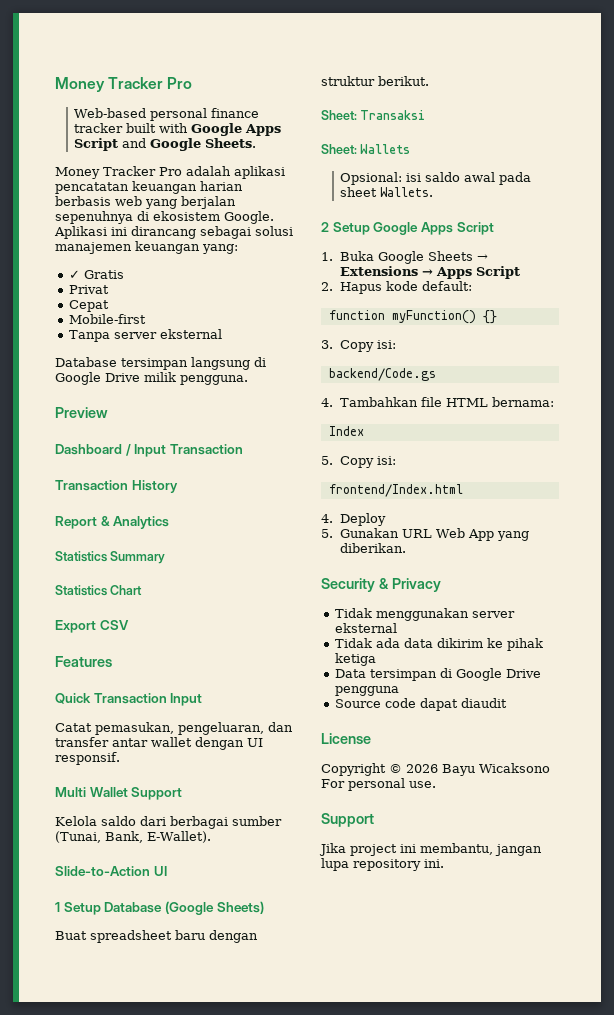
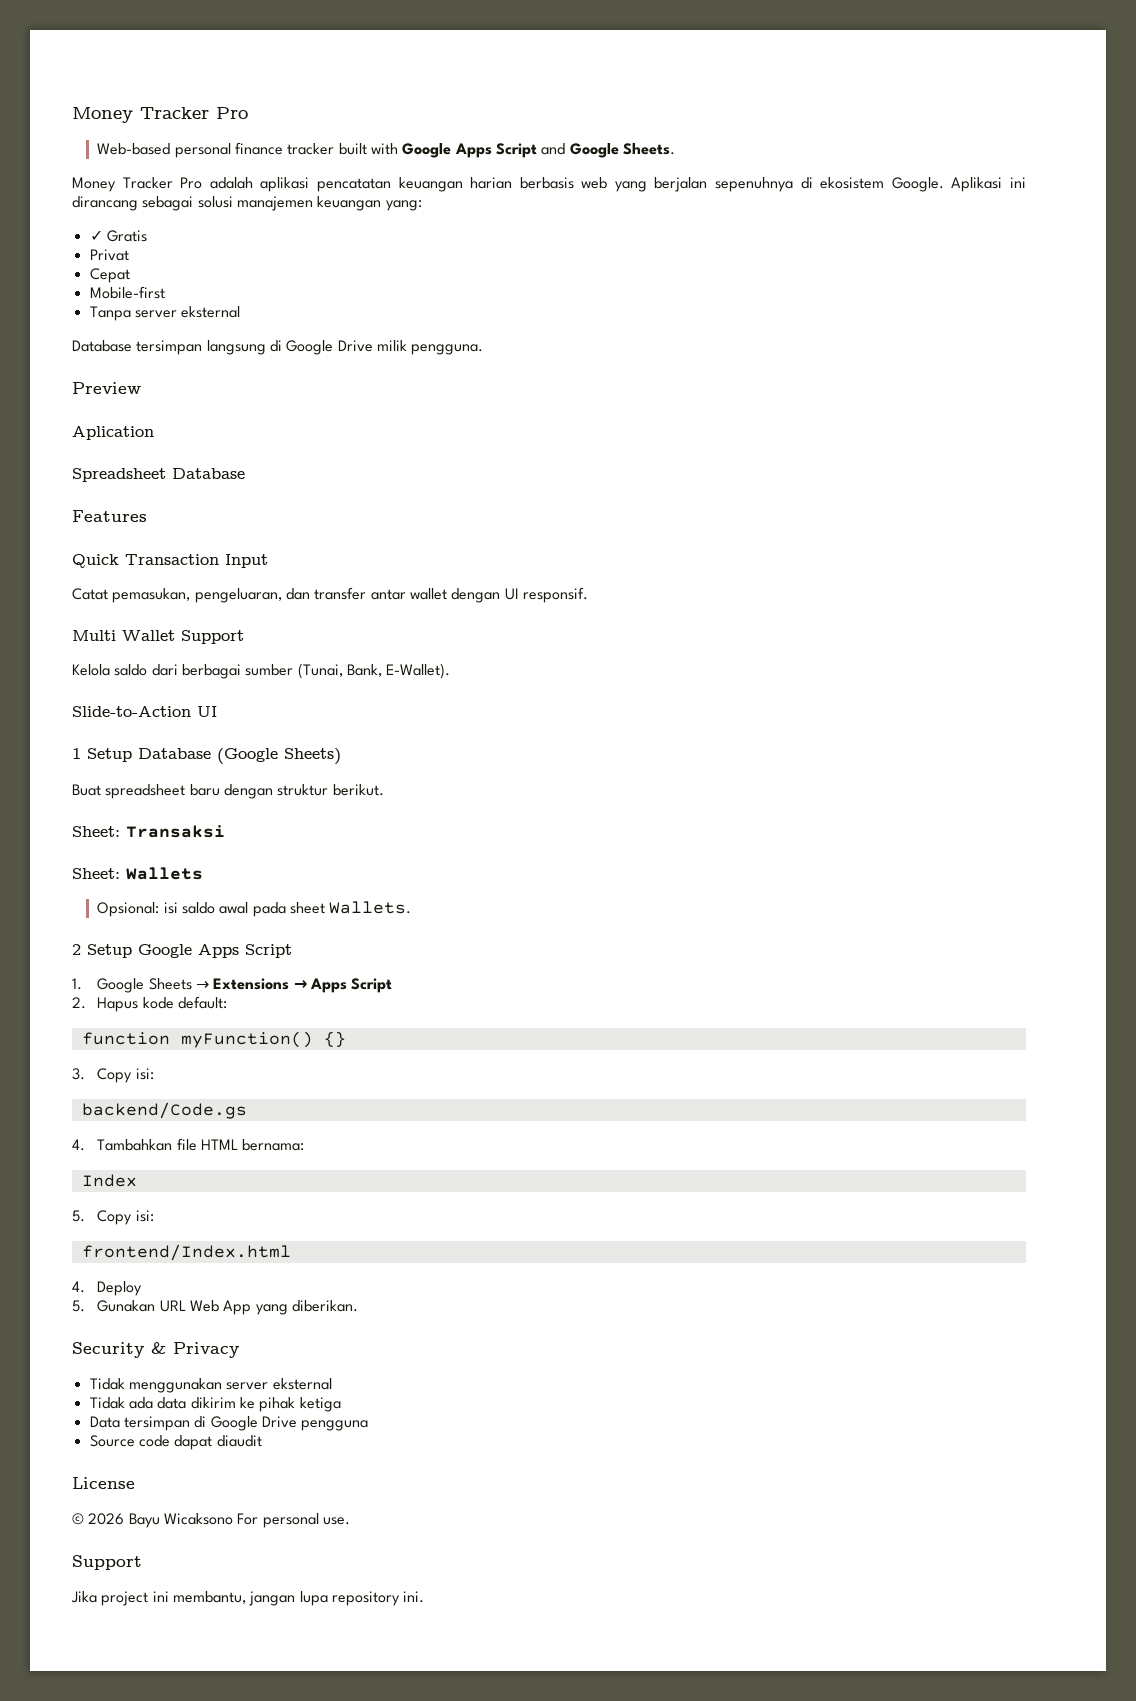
- Dashboard / Input Transaction
- Transaction History
- Report & Analytics
- Statistics Summary
- Statistics Chart
- Export CSV
+ Aplication
+ Spreadsheet Database
- 1. Buka Google Sheets → Extensions → Apps Script
+ 1. Google Sheets → Extensions → Apps Script
- Copyright © 2026 Bayu Wicaksono For personal use.
+ © 2026 Bayu Wicaksono For personal use.

